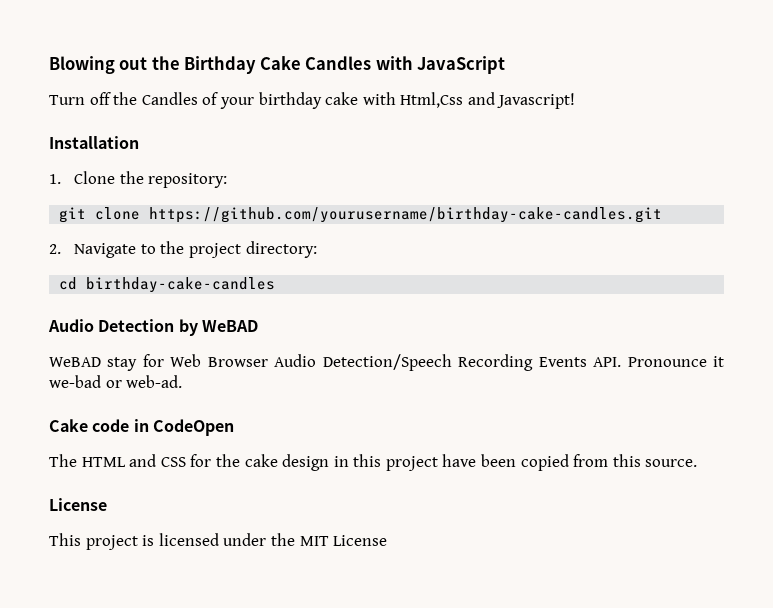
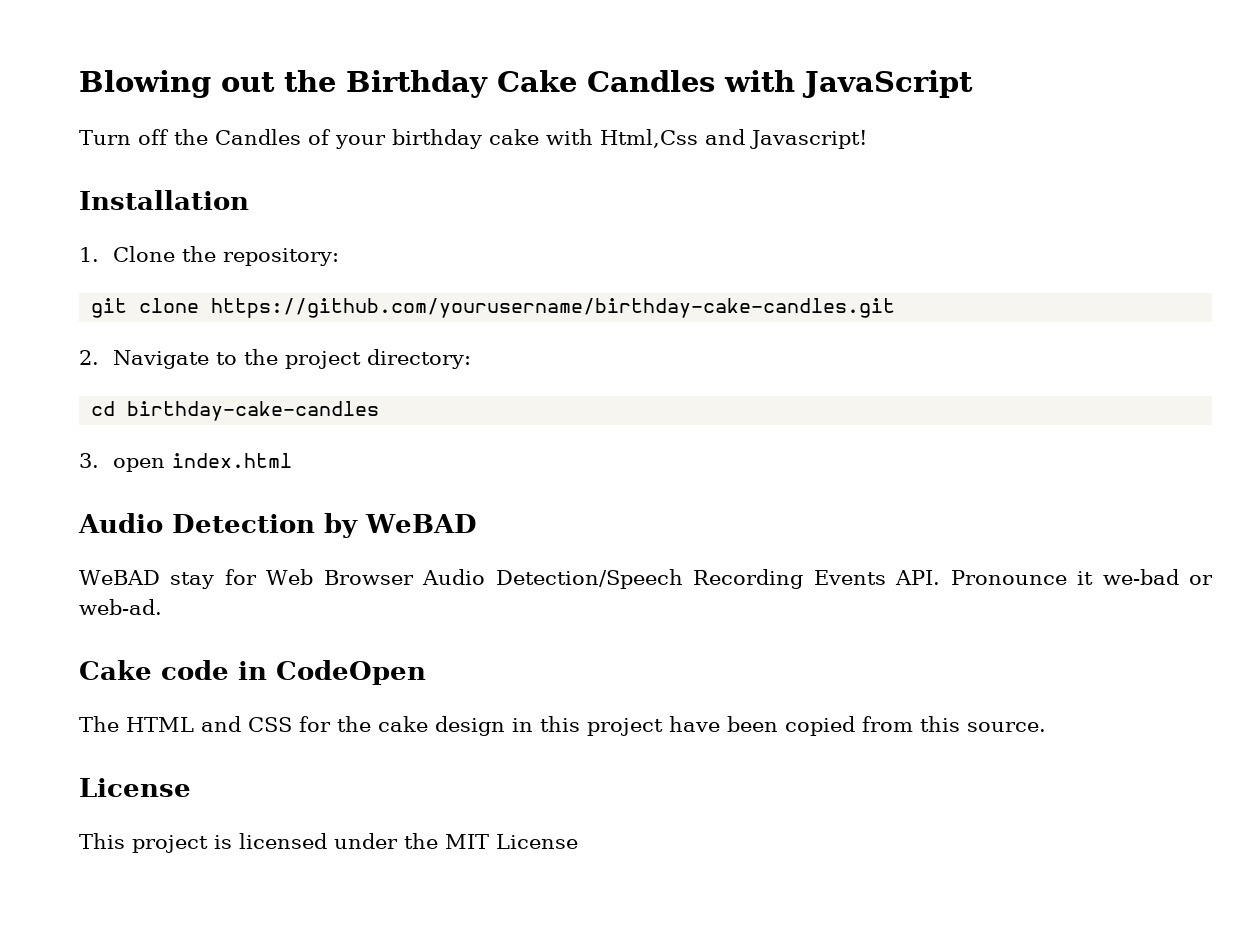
+ 3. open index.html

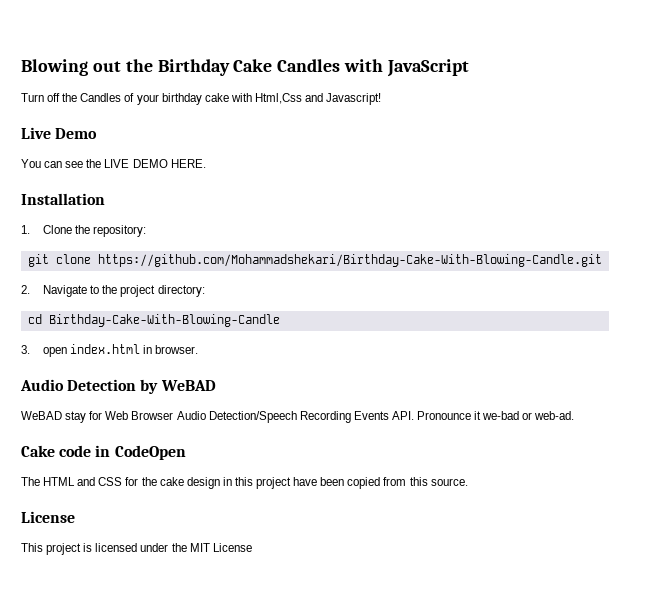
+ Live Demo
+ You can see the LIVE DEMO HERE.
- git clone https://github.com/yourusername/birthday-cake-candles.git
+ git clone https://github.com/Mohammadshekari/Birthday-Cake-With-Blowing-Candle.git
- cd birthday-cake-candles
+ cd Birthday-Cake-With-Blowing-Candle
- 3. open index.html
+ 3. open index.html in browser.

